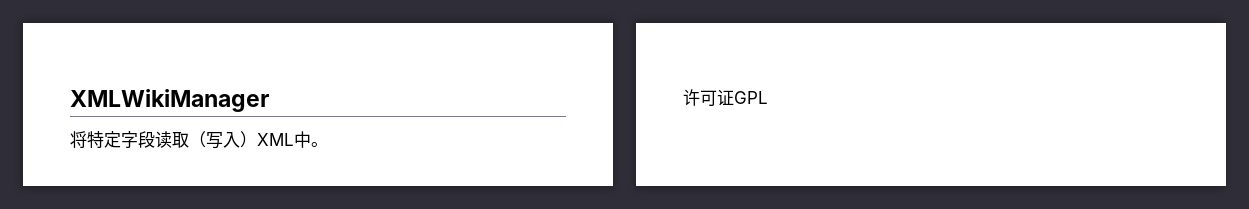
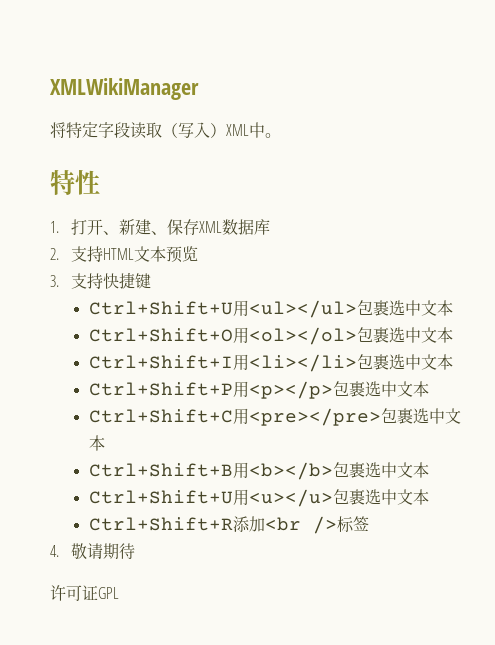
+ 特性
+ 1.打开、新建、保存XML数据库
+ 2.支持HTML文本预览
+ 3.支持快捷键
+ Ctrl+Shift+U用<ul></ul>包裹选中文本
+ Ctrl+Shift+O用<ol></ol>包裹选中文本
+ Ctrl+Shift+I用<li></li>包裹选中文本
+ Ctrl+Shift+P用<p></p>包裹选中文本
+ Ctrl+Shift+C用<pre></pre>包裹选中文本
+ Ctrl+Shift+B用<b></b>包裹选中文本
+ Ctrl+Shift+U用<u></u>包裹选中文本
+ Ctrl+Shift+R添加<br />标签
+ 4.敬请期待

